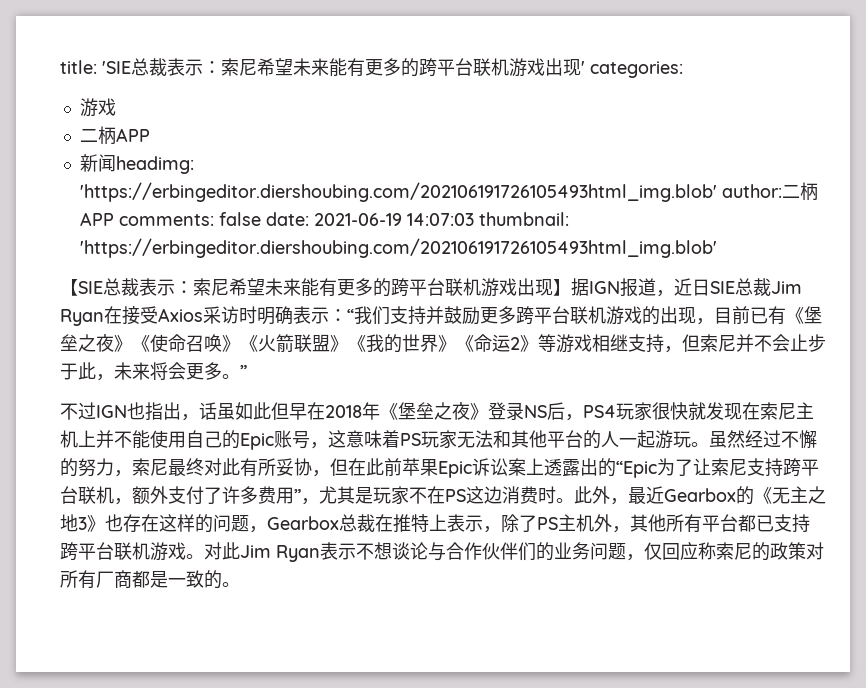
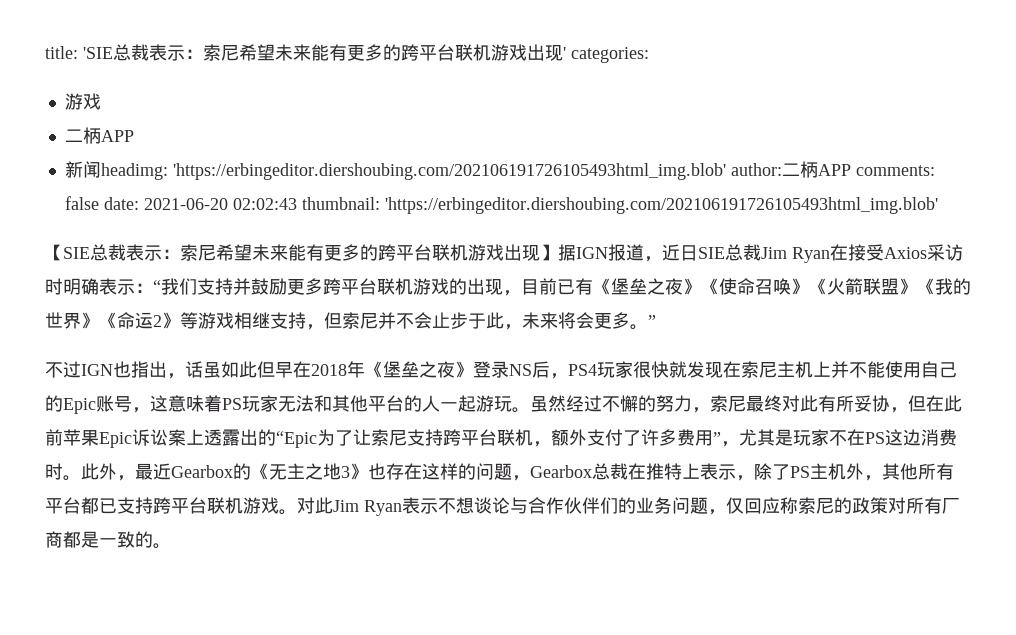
- 新闻headimg: 'https://erbingeditor.diershoubing.com/202106191726105493html_img.blob' author:二柄APP comments: false date: 2021-06-19 14:07:03 thumbnail: 'https://erbingeditor.diershoubing.com/202106191726105493html_img.blob'
+ 新闻headimg: 'https://erbingeditor.diershoubing.com/202106191726105493html_img.blob' author:二柄APP comments: false date: 2021-06-20 02:02:43 thumbnail: 'https://erbingeditor.diershoubing.com/202106191726105493html_img.blob'

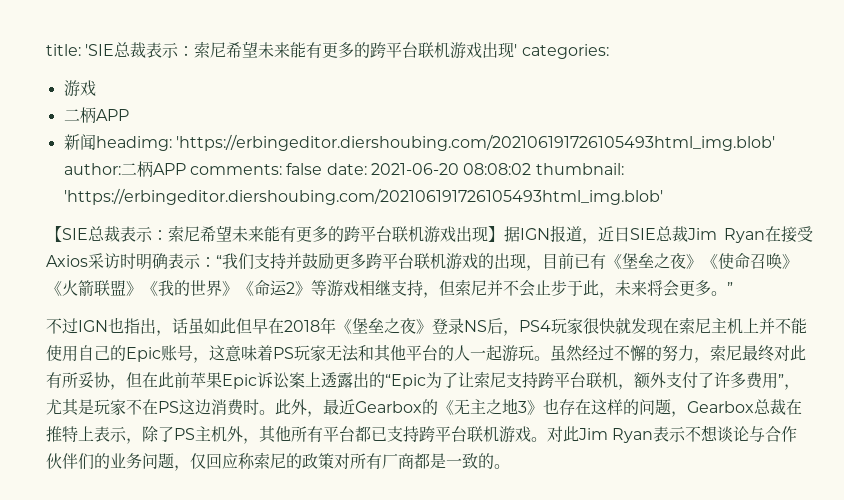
- 新闻headimg: 'https://erbingeditor.diershoubing.com/202106191726105493html_img.blob' author:二柄APP comments: false date: 2021-06-20 02:02:43 thumbnail: 'https://erbingeditor.diershoubing.com/202106191726105493html_img.blob'
+ 新闻headimg: 'https://erbingeditor.diershoubing.com/202106191726105493html_img.blob' author:二柄APP comments: false date: 2021-06-20 08:08:02 thumbnail: 'https://erbingeditor.diershoubing.com/202106191726105493html_img.blob'

